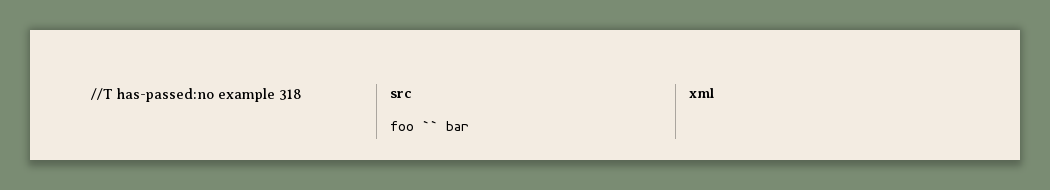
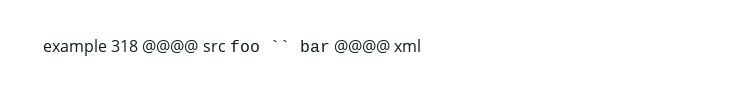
- //T has-passed:no example 318
- src
- foo `` bar
- xml
+ example 318 @@@@ src foo `` bar @@@@ xml

